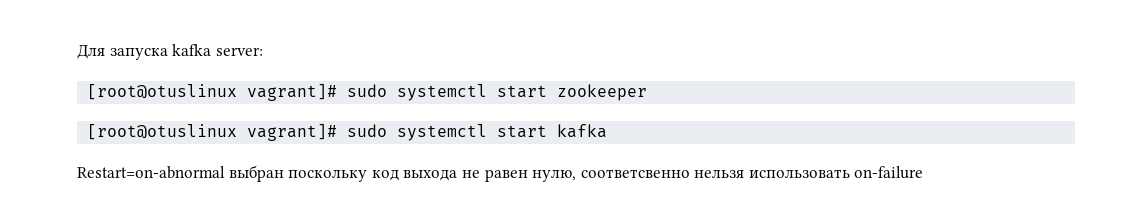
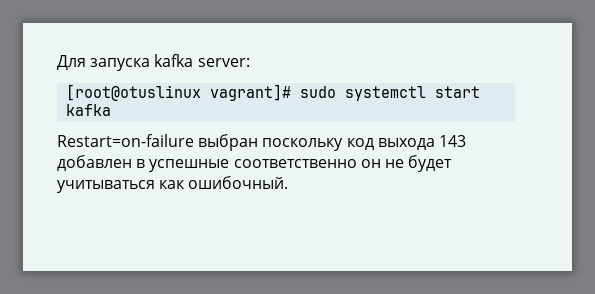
- [root@otuslinux vagrant]# sudo systemctl start zookeeper
- Restart=on-abnormal выбран поскольку код выхода не равен нулю, соответсвенно нельзя использовать on-failure
+ Restart=on-failure выбран поскольку код выхода 143 добавлен в успешные соответственно он не будет учитываться как ошибочный.

